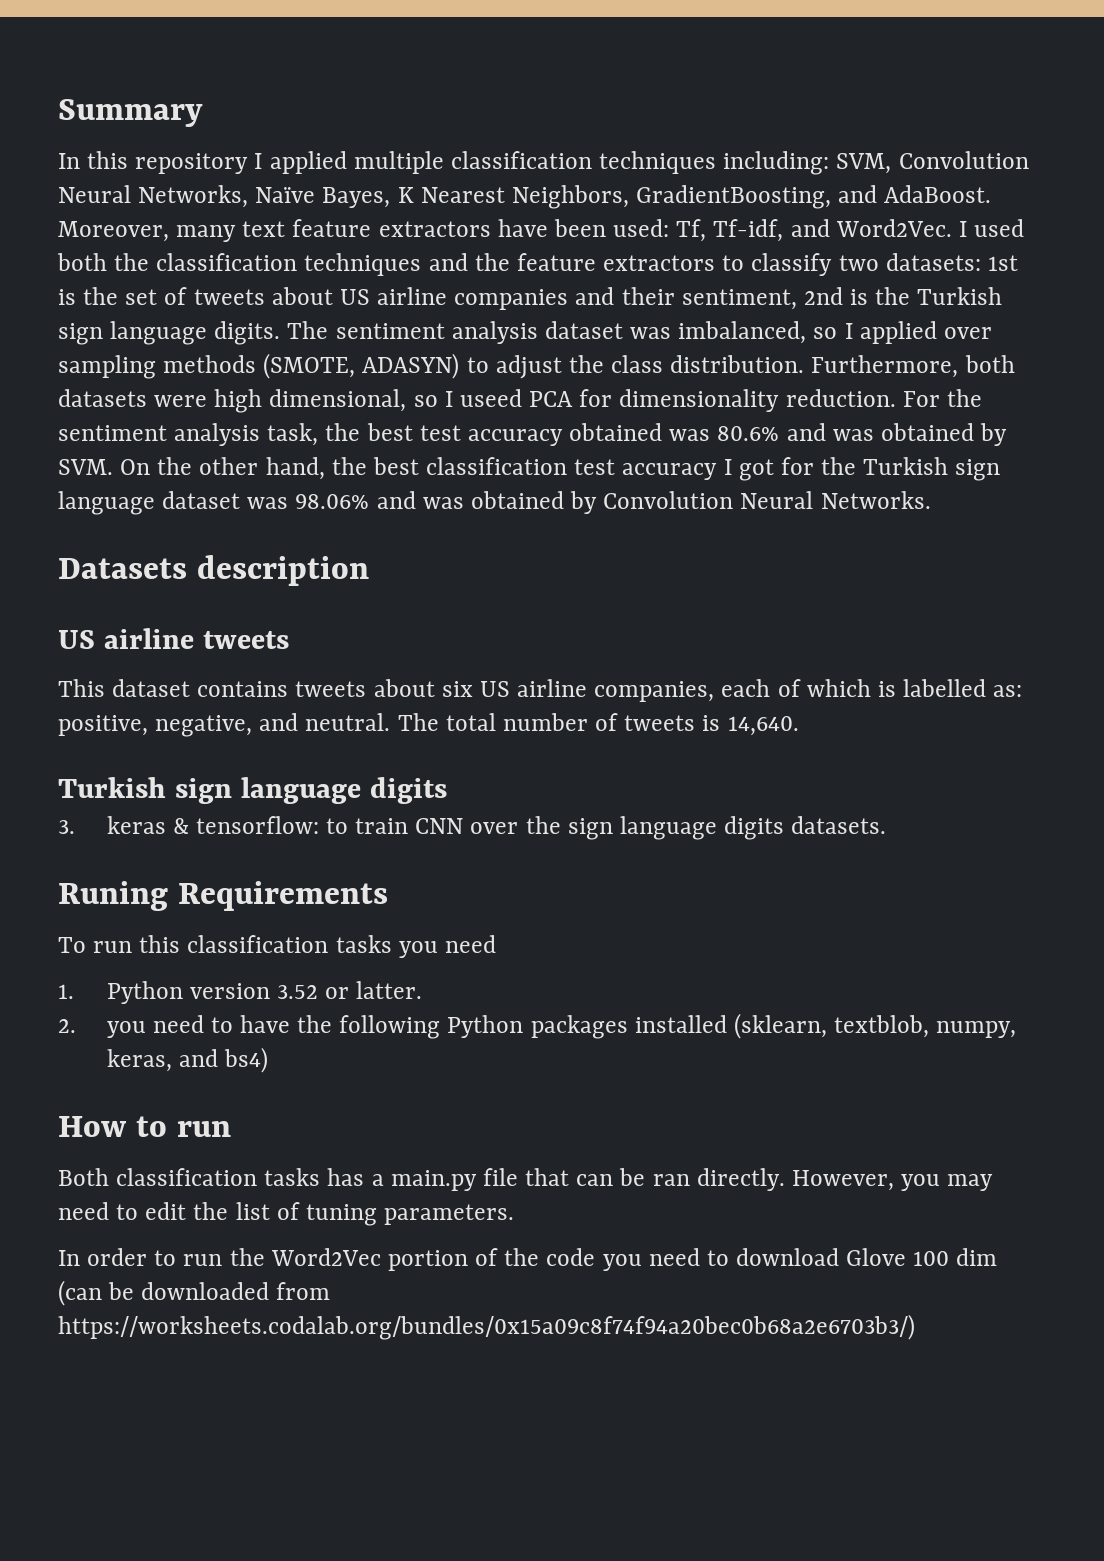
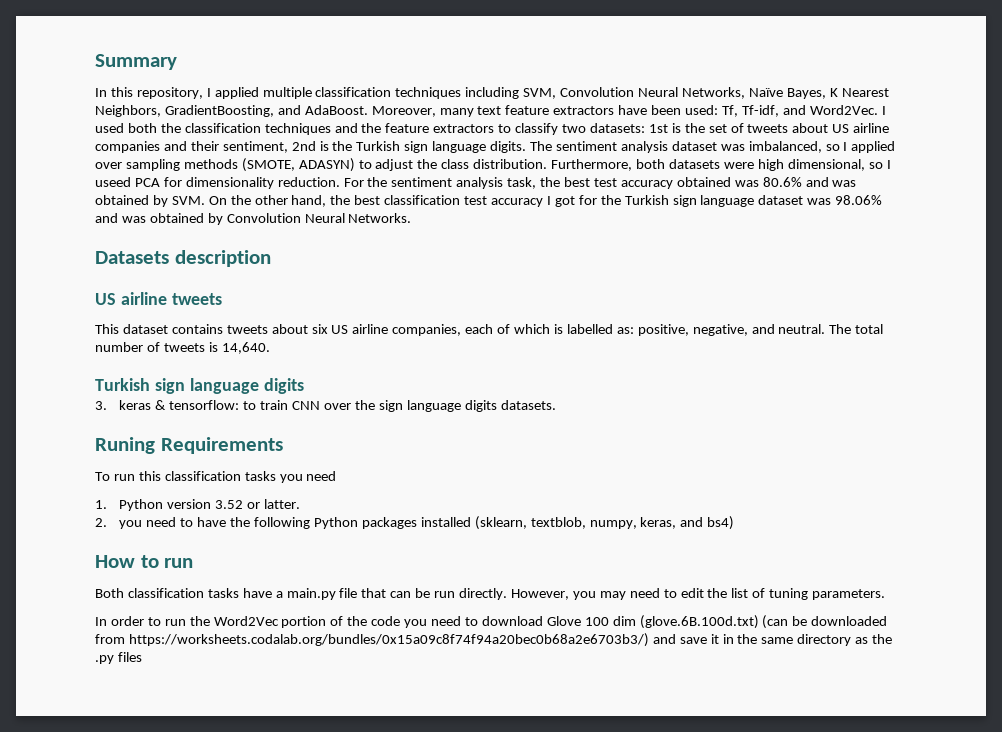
- In this repository I applied multiple classification techniques including: SVM, Convolution Neural Networks, Naïve Bayes, K Nearest Neighbors, GradientBoosting, and AdaBoost.
+ In this repository, I applied multiple classification techniques including SVM, Convolution Neural Networks, Naïve Bayes, K Nearest Neighbors, GradientBoosting, and AdaBoost.
- Both classification tasks has a main.py file that can be ran directly.
+ Both classification tasks have a main.py file that can be run directly.
- In order to run the Word2Vec portion of the code you need to download Glove 100 dim (can be downloaded from https://worksheets.codalab.org/bundles/0x15a09c8f74f94a20bec0b68a2e6703b3/)
+ In order to run the Word2Vec portion of the code you need to download Glove 100 dim (glove.6B.100d.txt) (can be downloaded from https://worksheets.codalab.org/bundles/0x15a09c8f74f94a20bec0b68a2e6703b3/) and save it in the same directory as the .py files

